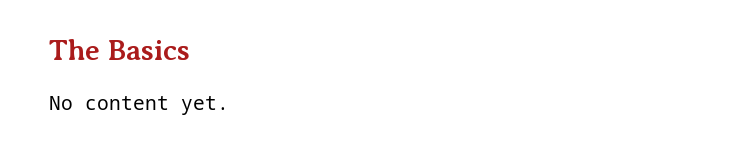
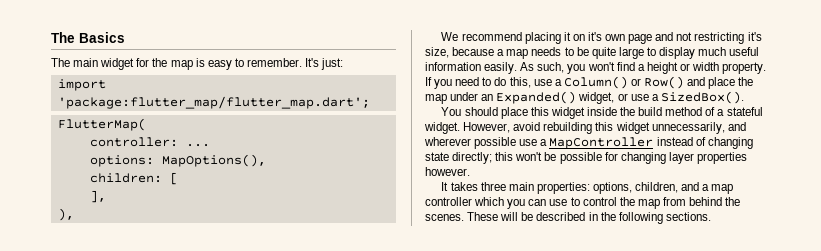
- No content yet.
+ The main widget for the map is easy to remember. It's just:
+ import 'package:flutter_map/flutter_map.dart';
+ FlutterMap(
+ controller: ...
+ options: MapOptions(),
+ children: [
+ ],
+ ),
+ We recommend placing it on it's own page and not restricting it's size, because a map needs to be quite large to display much useful information easily. As such, you won't find a height or width property. If you need to do this, use a Column() or Row() and place the map under an Expanded() widget, or use a SizedBox().
+ You should place this widget inside the build method of a stateful widget. However, avoid rebuilding this widget unnecessarily, and wherever possible use a MapController instead of changing state directly; this won't be possible for changing layer properties however.
+ It takes three main properties: options, children, and a map controller which you can use to control the map from behind the scenes. These will be described in the following sections.

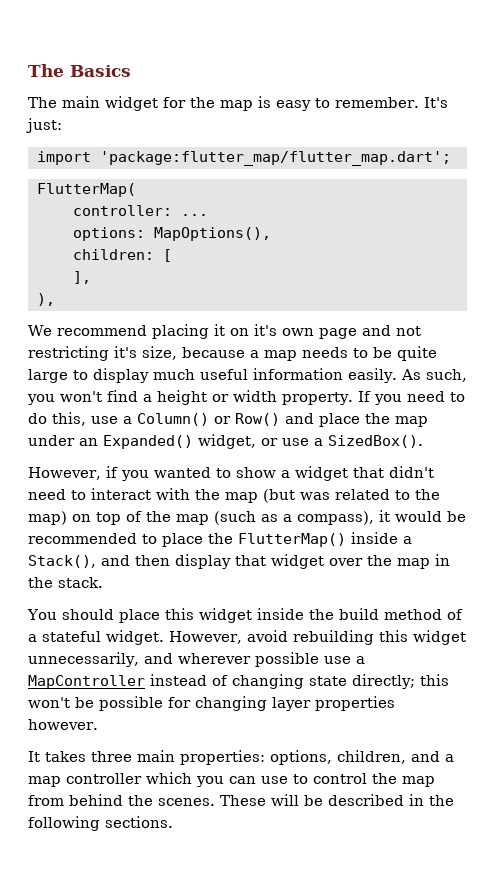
+ However, if you wanted to show a widget that didn't need to interact with the map (but was related to the map) on top of the map (such as a compass), it would be recommended to place the FlutterMap() inside a Stack(), and then display that widget over the map in the stack.

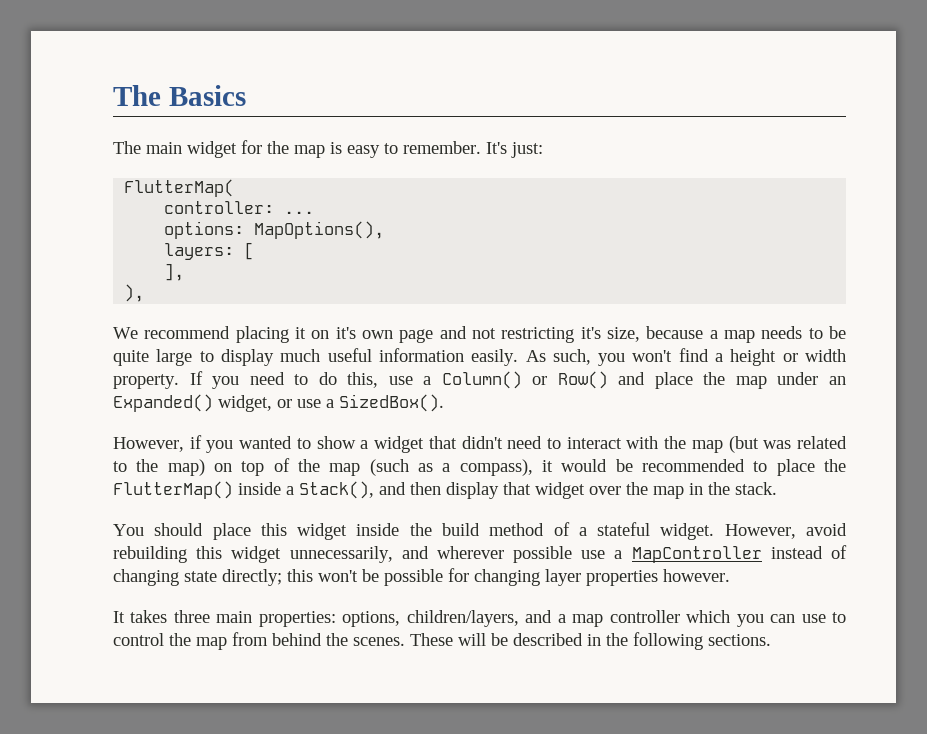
- import 'package:flutter_map/flutter_map.dart';
- children: [
+ layers: [
- It takes three main properties: options, children, and a map controller which you can use to control the map from behind the scenes.
+ It takes three main properties: options, children/layers, and a map controller which you can use to control the map from behind the scenes.

